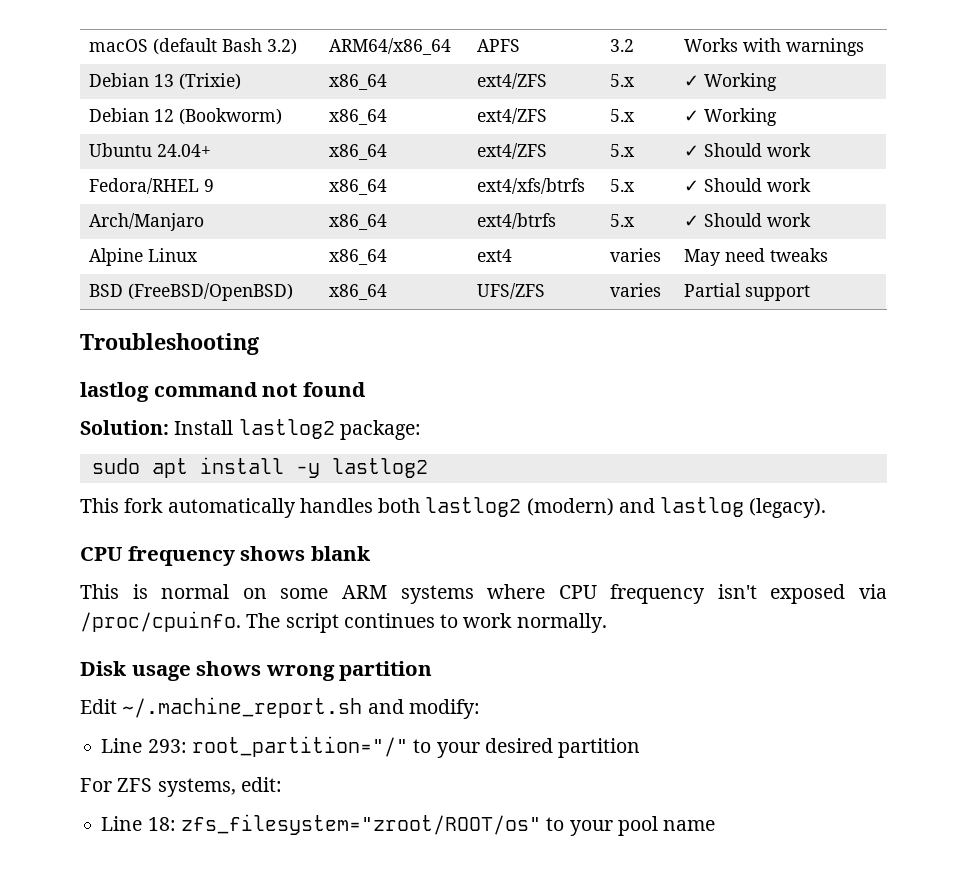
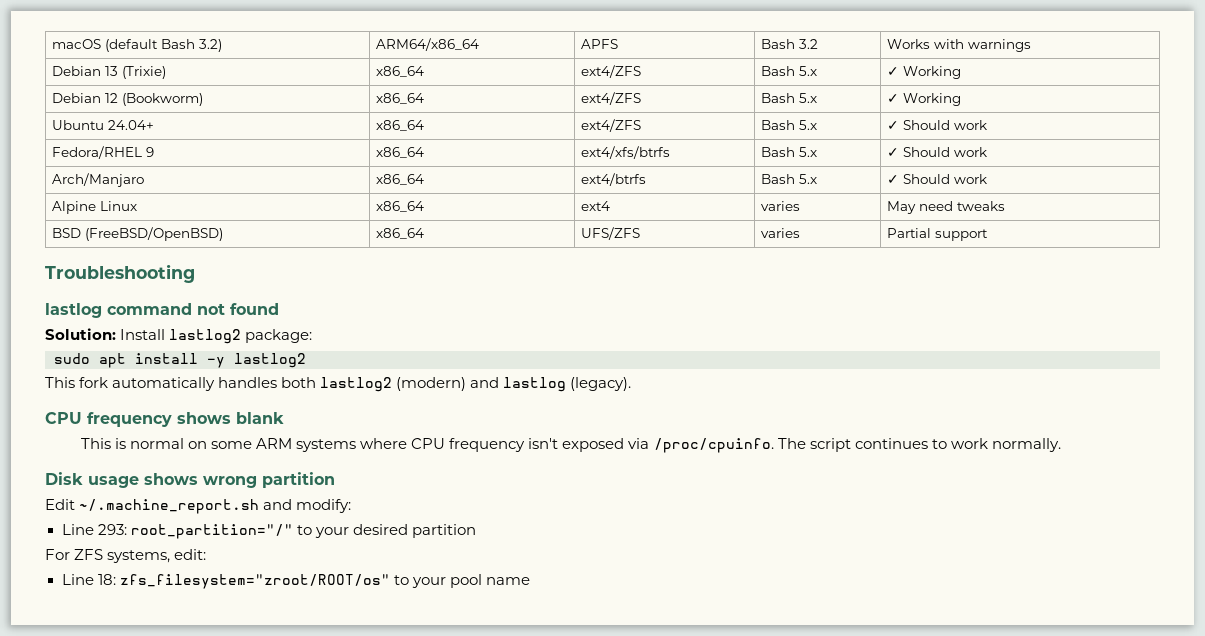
- macOS (default Bash 3.2) | ARM64/x86_64 | APFS | 3.2 | Works with warnings
+ macOS (default Bash 3.2) | ARM64/x86_64 | APFS | Bash 3.2 | Works with warnings
- Debian 13 (Trixie) | x86_64 | ext4/ZFS | 5.x | ✓ Working
+ Debian 13 (Trixie) | x86_64 | ext4/ZFS | Bash 5.x | ✓ Working
- Debian 12 (Bookworm) | x86_64 | ext4/ZFS | 5.x | ✓ Working
+ Debian 12 (Bookworm) | x86_64 | ext4/ZFS | Bash 5.x | ✓ Working
- Ubuntu 24.04+ | x86_64 | ext4/ZFS | 5.x | ✓ Should work
+ Ubuntu 24.04+ | x86_64 | ext4/ZFS | Bash 5.x | ✓ Should work
- Fedora/RHEL 9 | x86_64 | ext4/xfs/btrfs | 5.x | ✓ Should work
+ Fedora/RHEL 9 | x86_64 | ext4/xfs/btrfs | Bash 5.x | ✓ Should work
- Arch/Manjaro | x86_64 | ext4/btrfs | 5.x | ✓ Should work
+ Arch/Manjaro | x86_64 | ext4/btrfs | Bash 5.x | ✓ Should work

